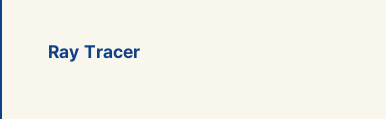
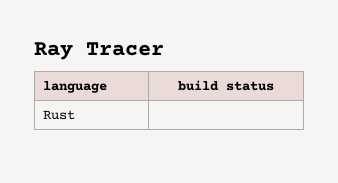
+ language | build status
+ Rust |

